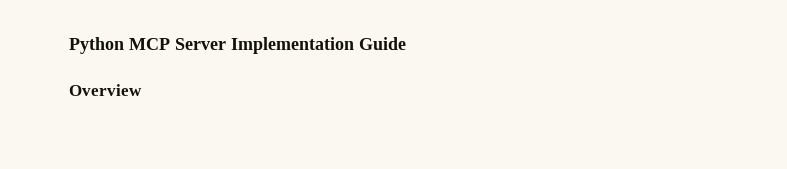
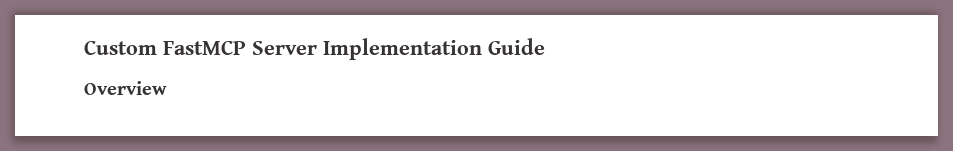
- Python MCP Server Implementation Guide
+ Custom FastMCP Server Implementation Guide

